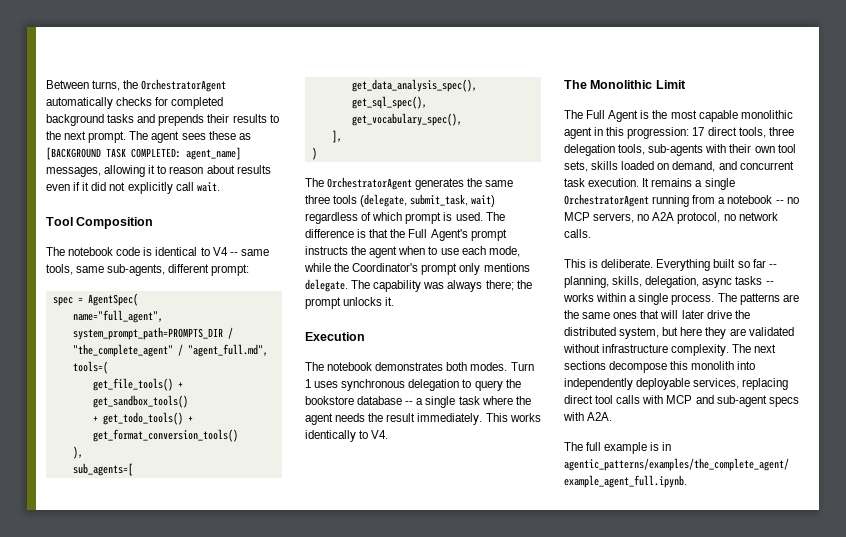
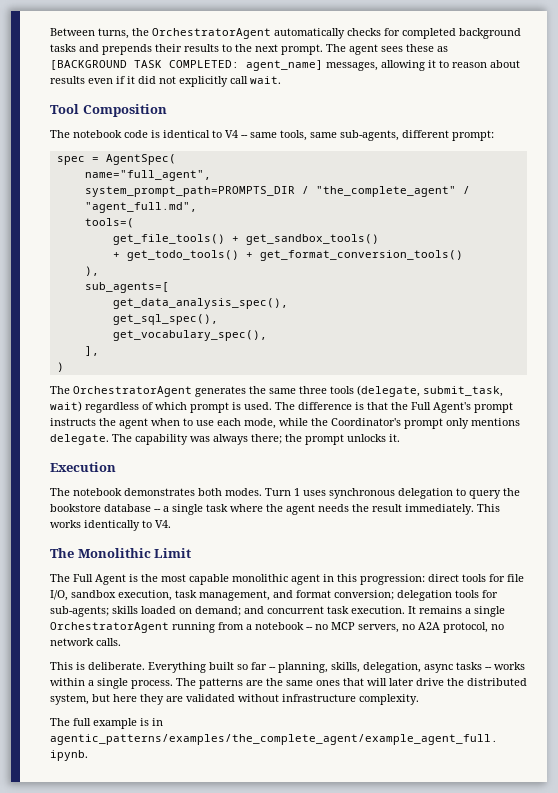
- The Full Agent is the most capable monolithic agent in this progression: 17 direct tools, three delegation tools, sub-agents with their own tool sets, skills loaded on demand, and concurrent task execution.
+ The Full Agent is the most capable monolithic agent in this progression: direct tools for file I/O, sandbox execution, task management, and format conversion; delegation tools for sub-agents; skills loaded on demand; and concurrent task execution.
- The next sections decompose this monolith into independently deployable services, replacing direct tool calls with MCP and sub-agent specs with A2A.

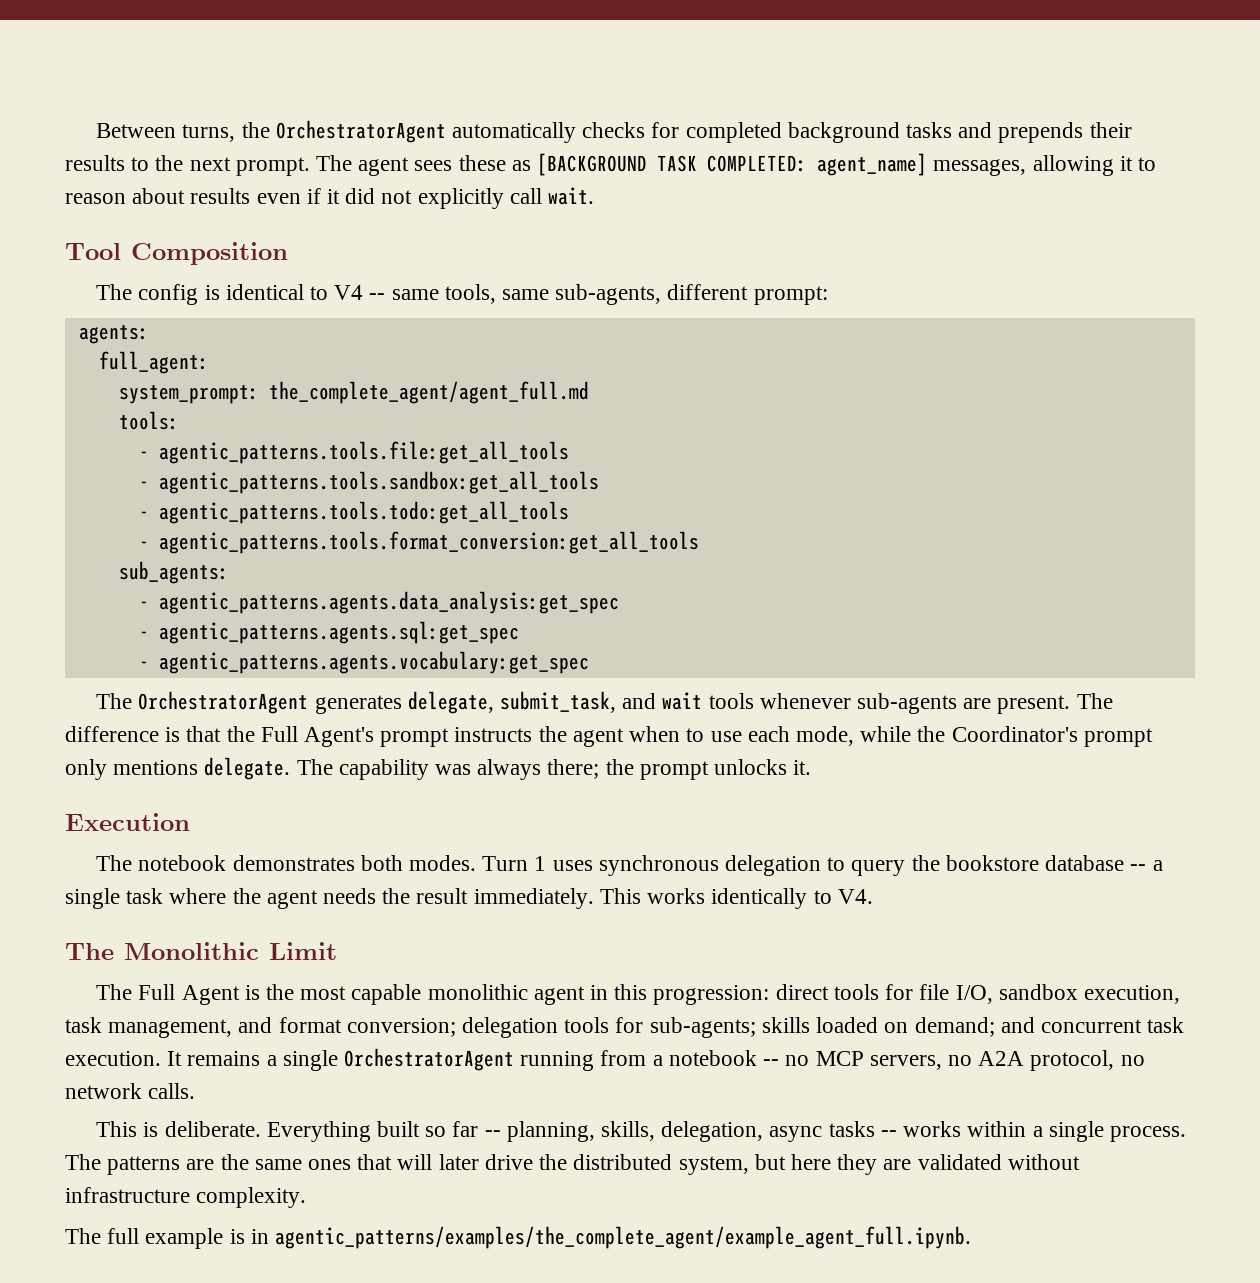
- The notebook code is identical to V4 -- same tools, same sub-agents, different prompt:
+ The config is identical to V4 -- same tools, same sub-agents, different prompt:
- spec = AgentSpec(
- name="full_agent",
- system_prompt_path=PROMPTS_DIR / "the_complete_agent" / "agent_full.md",
- tools=(
- get_file_tools() + get_sandbox_tools()
- + get_todo_tools() + get_format_conversion_tools()
- ),
- sub_agents=[
- get_data_analysis_spec(),
- get_sql_spec(),
- get_vocabulary_spec(),
- ],
- )
- The OrchestratorAgent generates the same three tools (delegate, submit_task, wait) regardless of which prompt is used.
+ agents:
+ full_agent:
+ system_prompt: the_complete_agent/agent_full.md
+ tools:
+ - agentic_patterns.tools.file:get_all_tools
+ - agentic_patterns.tools.sandbox:get_all_tools
+ - agentic_patterns.tools.todo:get_all_tools
+ - agentic_patterns.tools.format_conversion:get_all_tools
+ sub_agents:
+ - agentic_patterns.agents.data_analysis:get_spec
+ - agentic_patterns.agents.sql:get_spec
+ - agentic_patterns.agents.vocabulary:get_spec
+ The OrchestratorAgent generates delegate, submit_task, and wait tools whenever sub-agents are present.

